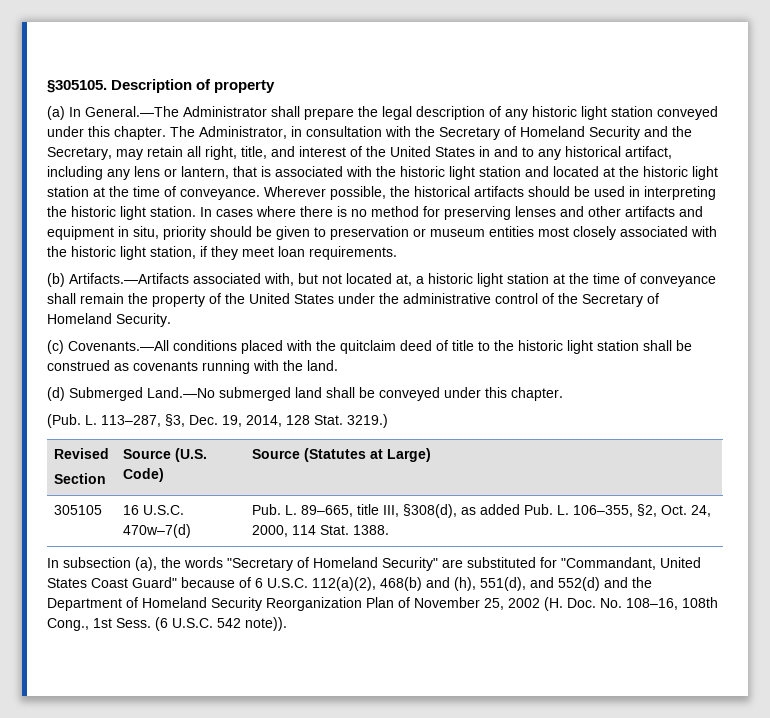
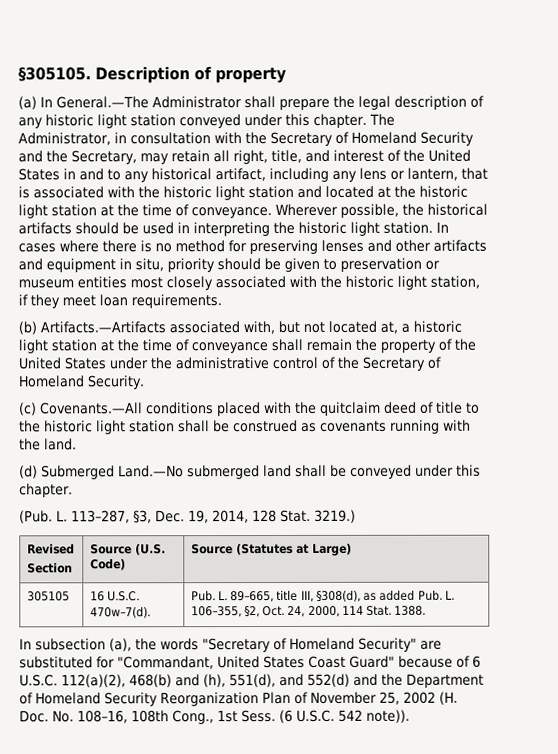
- 305105 | 16 U.S.C. 470w–7(d) | Pub. L. 89–665, title III, §308(d), as added Pub. L. 106–355, §2, Oct. 24, 2000, 114 Stat. 1388.
+ 305105 | 16 U.S.C. 470w–7(d). | Pub. L. 89–665, title III, §308(d), as added Pub. L. 106–355, §2, Oct. 24, 2000, 114 Stat. 1388.

